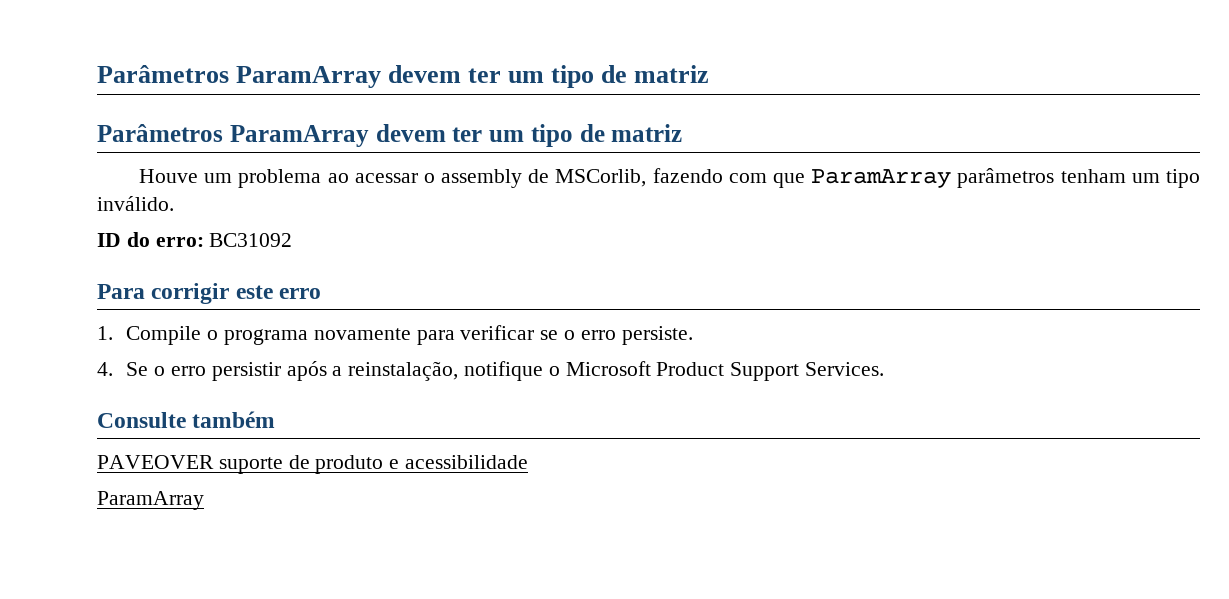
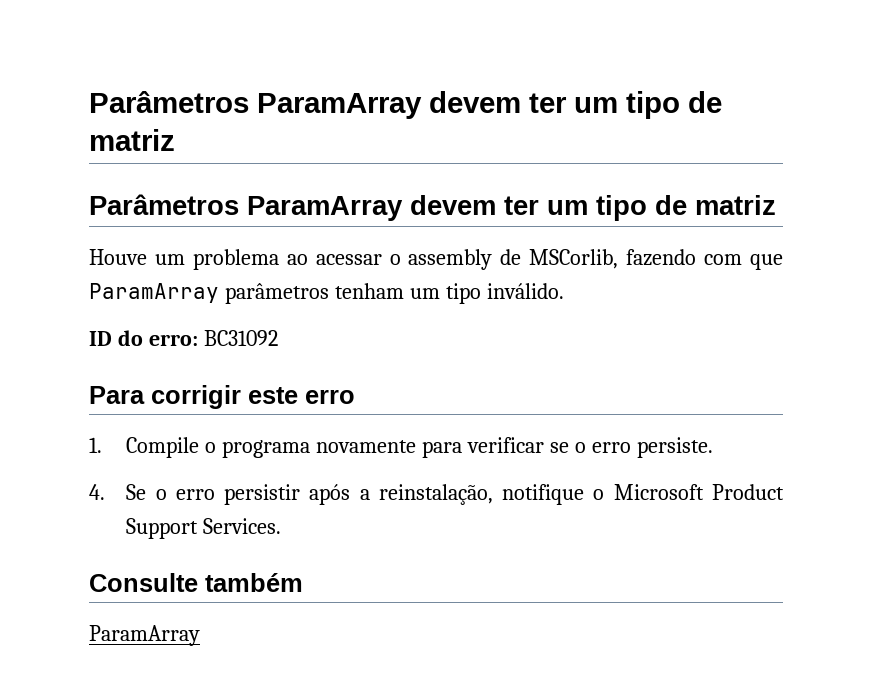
- PAVEOVER suporte de produto e acessibilidade

